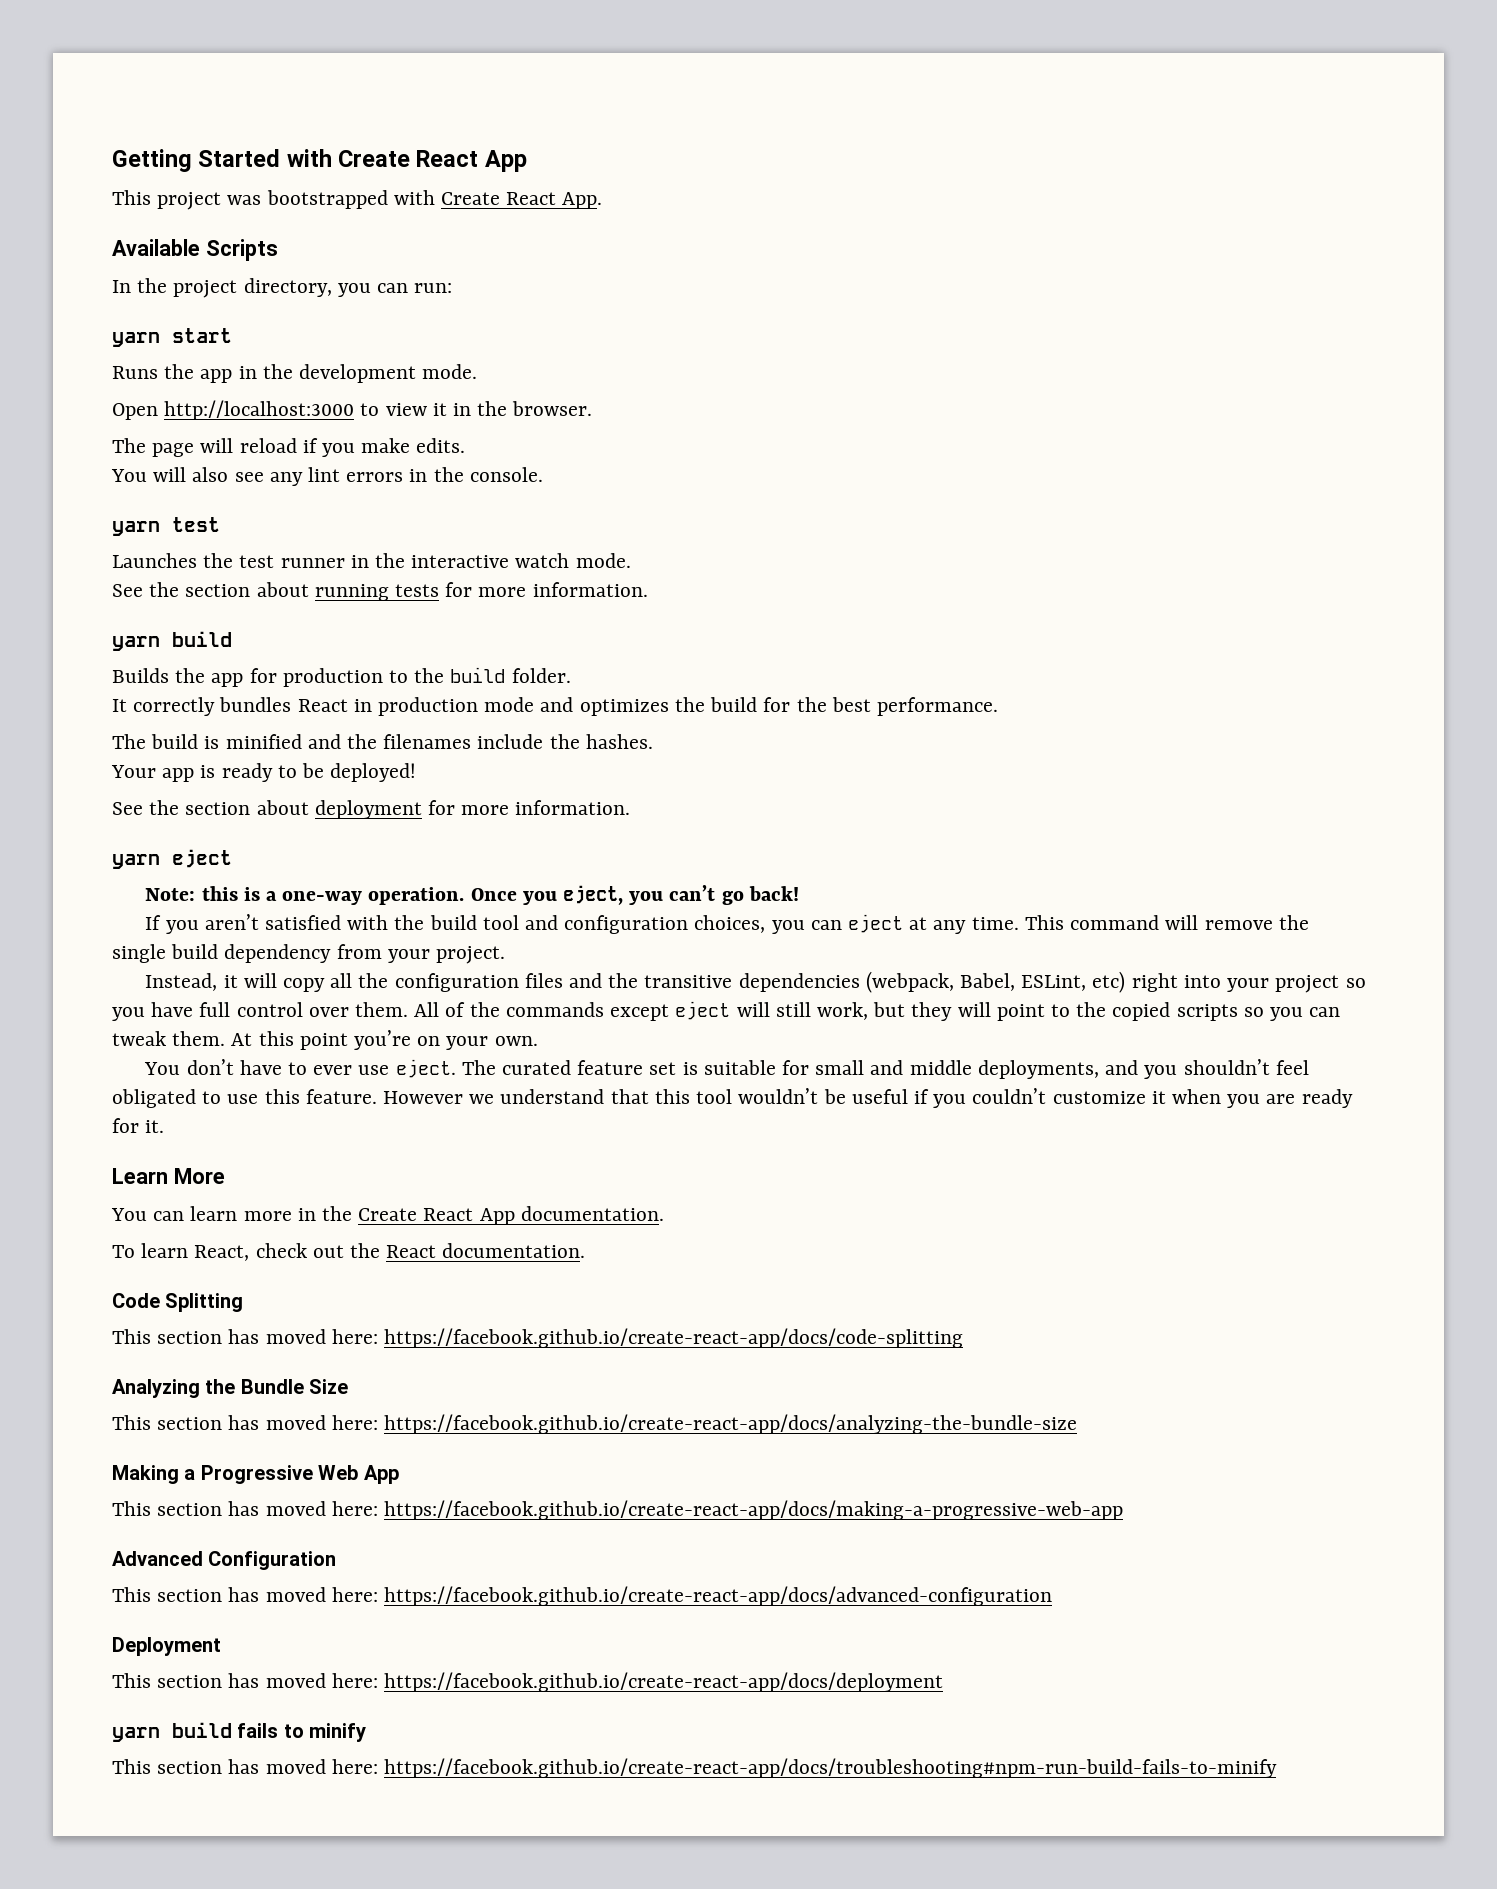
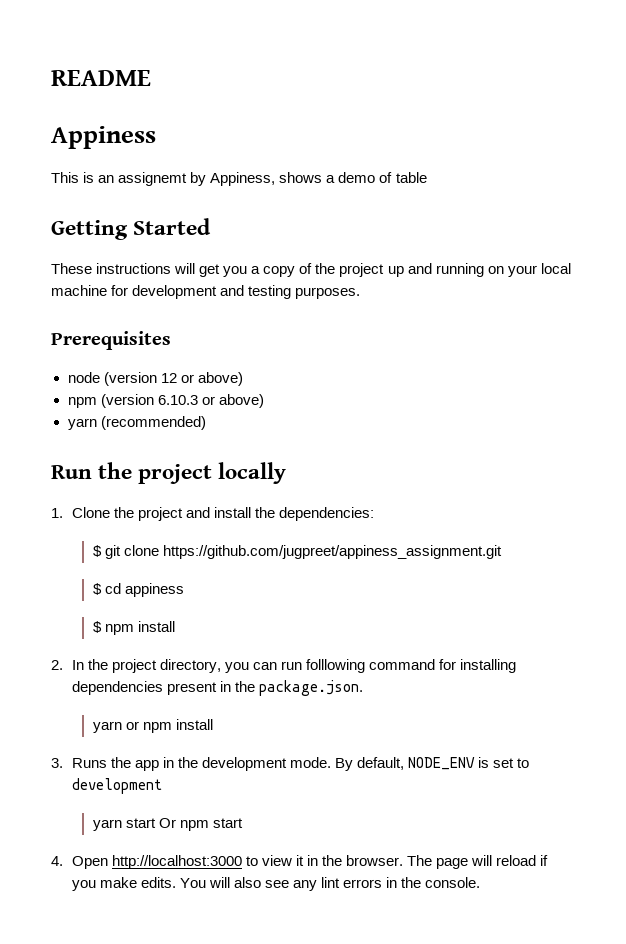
- Getting Started with Create React App
- This project was bootstrapped with Create React App.
- Available Scripts
- In the project directory, you can run:
- yarn start
- Runs the app in the development mode.
- Open http://localhost:3000 to view it in the browser.
- The page will reload if you make edits.
- You will also see any lint errors in the console.
+ README
+ Appiness
+ This is an assignemt by Appiness, shows a demo of table
+ Getting Started
+ These instructions will get you a copy of the project up and running on your local machine for development and testing purposes.
+ Prerequisites
+ node (version 12 or above)
+ npm (version 6.10.3 or above)
+ yarn (recommended)
+ Run the project locally
+ 1. Clone the project and install the dependencies:
+ $ git clone https://github.com/jugpreet/appiness_assignment.git
+ $ cd appiness
+ $ npm install
+ 2. In the project directory, you can run folllowing command for installing dependencies present in the package.json.
+ yarn or npm install
+ 3. Runs the app in the development mode. By default, NODE_ENV is set to development
+ yarn start Or npm start
+ 4. Open http://localhost:3000 to view it in the browser. The page will reload if you make edits. You will also see any lint errors in the console.
- yarn test
- Launches the test runner in the interactive watch mode.
- See the section about running tests for more information.
- yarn build
- Builds the app for production to the build folder.
- It correctly bundles React in production mode and optimizes the build for the best performance.
- The build is minified and the filenames include the hashes.
- Your app is ready to be deployed!
- See the section about deployment for more information.
- yarn eject
- Note: this is a one-way operation. Once you eject, you can’t go back!
- If you aren’t satisfied with the build tool and configuration choices, you can eject at any time. This command will remove the single build dependency from your project.
- Instead, it will copy all the configuration files and the transitive dependencies (webpack, Babel, ESLint, etc) right into your project so you have full control over them. All of the commands except eject will still work, but they will point to the copied scripts so you can tweak them. At this point you’re on your own.
- You don’t have to ever use eject. The curated feature set is suitable for small and middle deployments, and you shouldn’t feel obligated to use this feature. However we understand that this tool wouldn’t be useful if you couldn’t customize it when you are ready for it.
- Learn More
- You can learn more in the Create React App documentation.
- To learn React, check out the React documentation.
- Code Splitting
- This section has moved here: https://facebook.github.io/create-react-app/docs/code-splitting
- Analyzing the Bundle Size
- This section has moved here: https://facebook.github.io/create-react-app/docs/analyzing-the-bundle-size
- Making a Progressive Web App
- This section has moved here: https://facebook.github.io/create-react-app/docs/making-a-progressive-web-app
- Advanced Configuration
- This section has moved here: https://facebook.github.io/create-react-app/docs/advanced-configuration
- Deployment
- This section has moved here: https://facebook.github.io/create-react-app/docs/deployment
- yarn build fails to minify
- This section has moved here: https://facebook.github.io/create-react-app/docs/troubleshooting#npm-run-build-fails-to-minify

